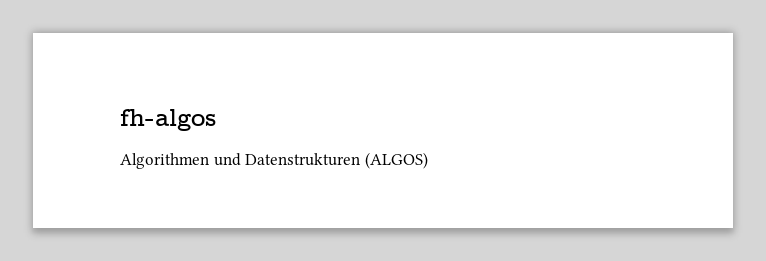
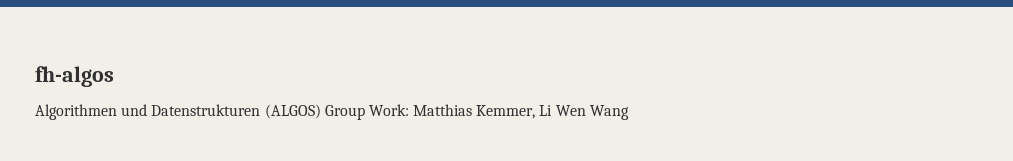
- Algorithmen und Datenstrukturen (ALGOS)
+ Algorithmen und Datenstrukturen (ALGOS) Group Work: Matthias Kemmer, Li Wen Wang

